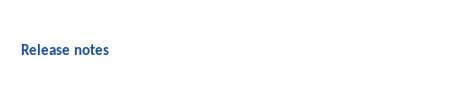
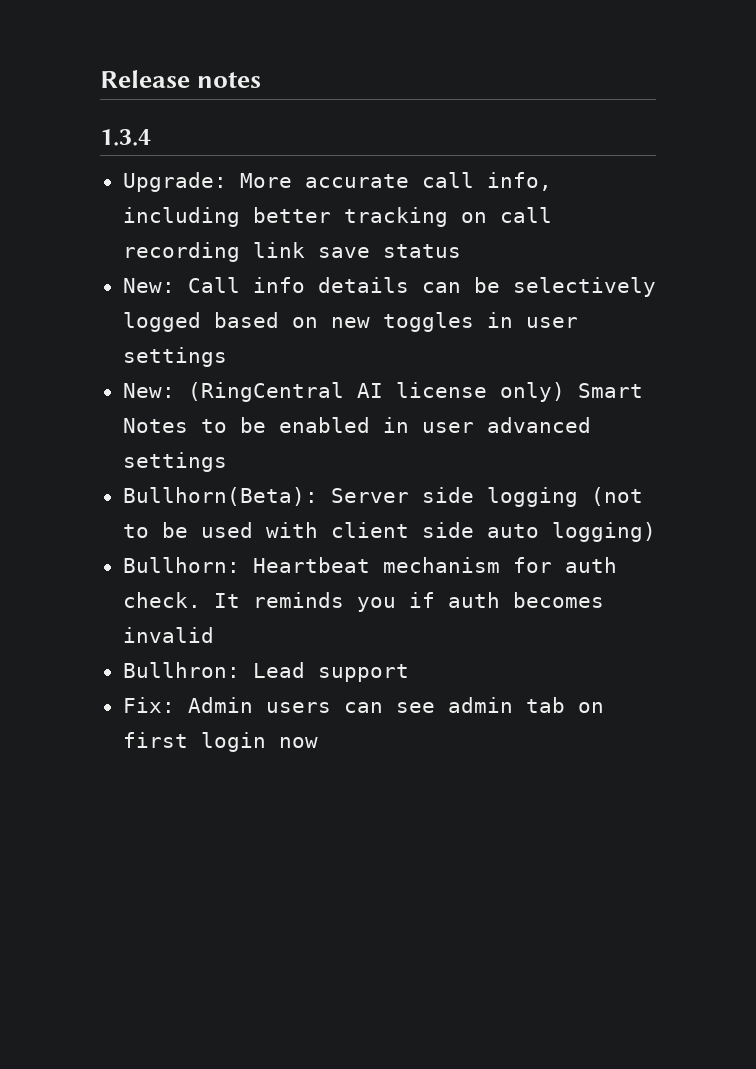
+ 1.3.4
+ Upgrade: More accurate call info, including better tracking on call recording link save status
+ New: Call info details can be selectively logged based on new toggles in user settings
+ New: (RingCentral AI license only) Smart Notes to be enabled in user advanced settings
+ Bullhorn(Beta): Server side logging (not to be used with client side auto logging)
+ Bullhorn: Heartbeat mechanism for auth check. It reminds you if auth becomes invalid
+ Bullhron: Lead support
+ Fix: Admin users can see admin tab on first login now

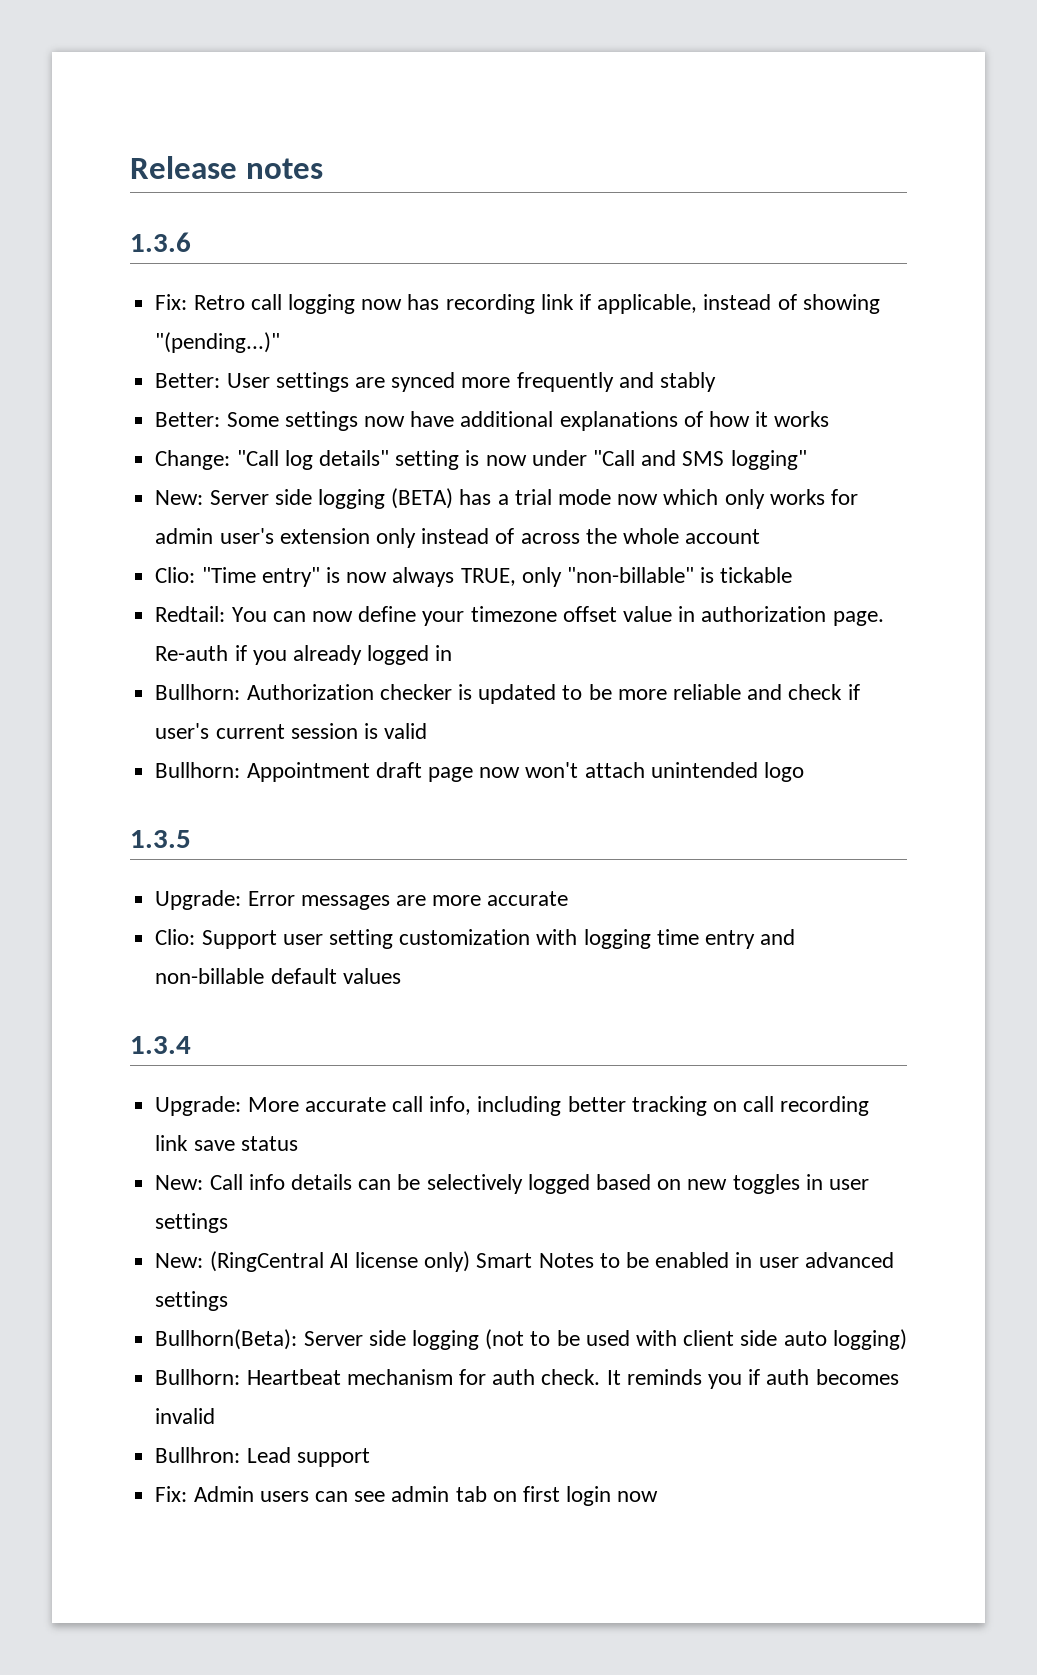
+ 1.3.6
+ Fix: Retro call logging now has recording link if applicable, instead of showing "(pending...)"
+ Better: User settings are synced more frequently and stably
+ Better: Some settings now have additional explanations of how it works
+ Change: "Call log details" setting is now under "Call and SMS logging"
+ New: Server side logging (BETA) has a trial mode now which only works for admin user's extension only instead of across the whole account
+ Clio: "Time entry" is now always TRUE, only "non-billable" is tickable
+ Redtail: You can now define your timezone offset value in authorization page. Re-auth if you already logged in
+ Bullhorn: Authorization checker is updated to be more reliable and check if user's current session is valid
+ Bullhorn: Appointment draft page now won't attach unintended logo
+ 1.3.5
+ Upgrade: Error messages are more accurate
+ Clio: Support user setting customization with logging time entry and non-billable default values

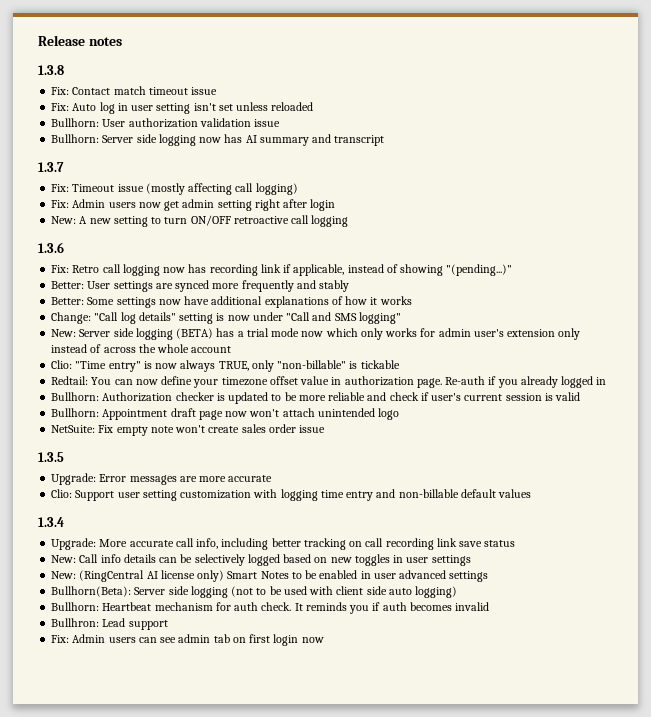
+ 1.3.8
+ Fix: Contact match timeout issue
+ Fix: Auto log in user setting isn't set unless reloaded
+ Bullhorn: User authorization validation issue
+ Bullhorn: Server side logging now has AI summary and transcript
+ 1.3.7
+ Fix: Timeout issue (mostly affecting call logging)
+ Fix: Admin users now get admin setting right after login
+ New: A new setting to turn ON/OFF retroactive call logging
+ NetSuite: Fix empty note won't create sales order issue

